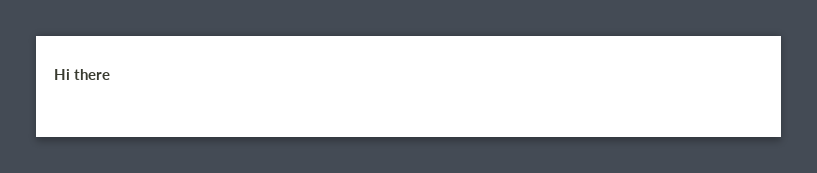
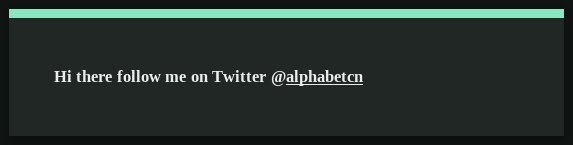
- Hi there
+ Hi there follow me on Twitter @alphabetcn

